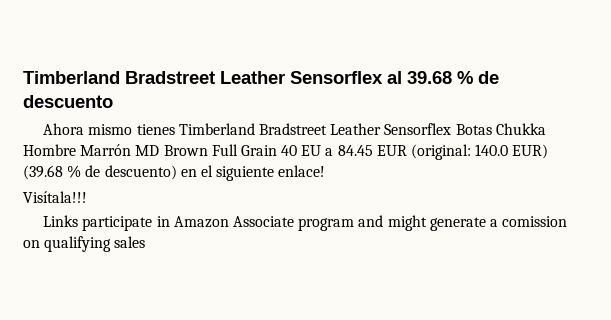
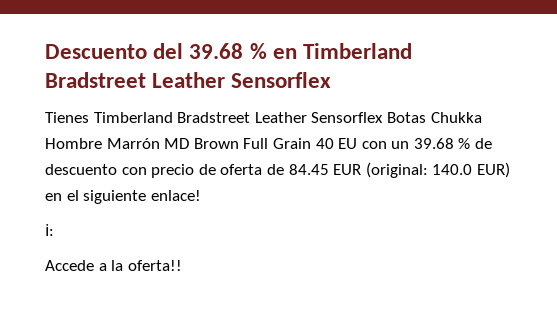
- Timberland Bradstreet Leather Sensorflex al 39.68 % de descuento
- Ahora mismo tienes Timberland Bradstreet Leather Sensorflex Botas Chukka Hombre Marrón MD Brown Full Grain 40 EU a 84.45 EUR (original: 140.0 EUR) (39.68 % de descuento) en el siguiente enlace!
+ Descuento del 39.68 % en Timberland Bradstreet Leather Sensorflex
+ Tienes Timberland Bradstreet Leather Sensorflex Botas Chukka Hombre Marrón MD Brown Full Grain 40 EU con un 39.68 % de descuento con precio de oferta de 84.45 EUR (original: 140.0 EUR) en el siguiente enlace!
- Visítala!!!
- Links participate in Amazon Associate program and might generate a comission on qualifying sales
+ ℹ:
+ Accede a la oferta!!

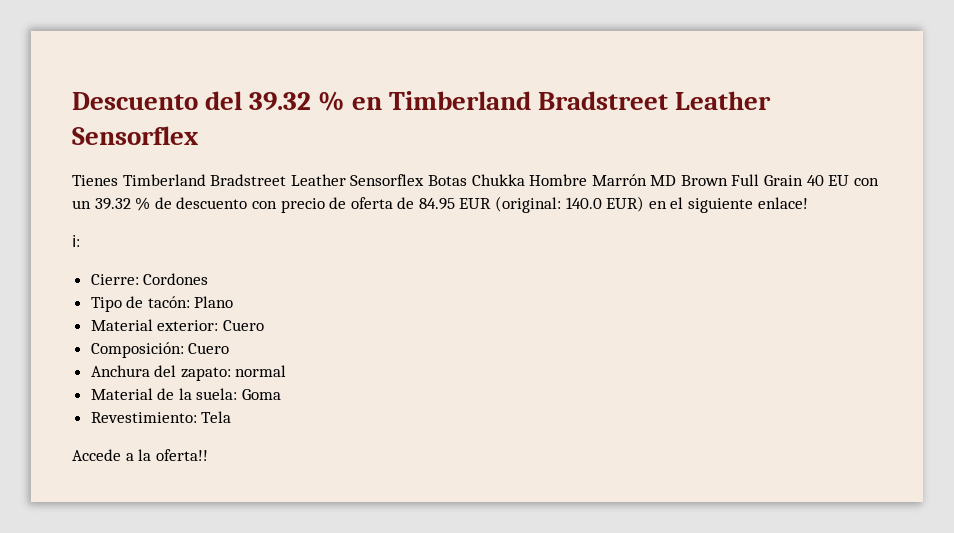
- Descuento del 39.68 % en Timberland Bradstreet Leather Sensorflex
+ Descuento del 39.32 % en Timberland Bradstreet Leather Sensorflex
- Tienes Timberland Bradstreet Leather Sensorflex Botas Chukka Hombre Marrón MD Brown Full Grain 40 EU con un 39.68 % de descuento con precio de oferta de 84.45 EUR (original: 140.0 EUR) en el siguiente enlace!
+ Tienes Timberland Bradstreet Leather Sensorflex Botas Chukka Hombre Marrón MD Brown Full Grain 40 EU con un 39.32 % de descuento con precio de oferta de 84.95 EUR (original: 140.0 EUR) en el siguiente enlace!
+ Cierre: Cordones
+ Tipo de tacón: Plano
+ Material exterior: Cuero
+ Composición: Cuero
+ Anchura del zapato: normal
+ Material de la suela: Goma
+ Revestimiento: Tela

